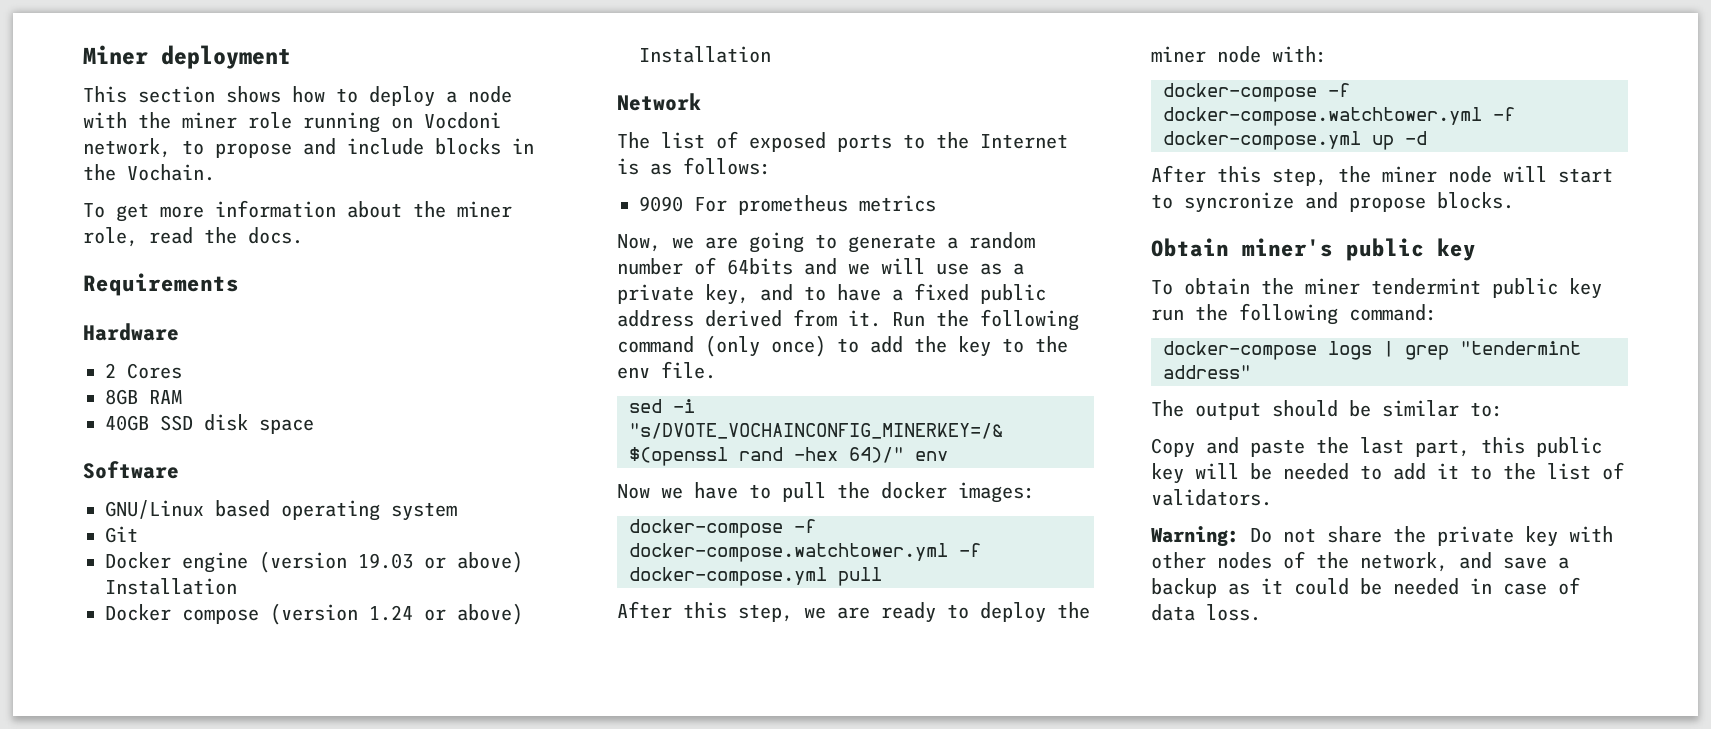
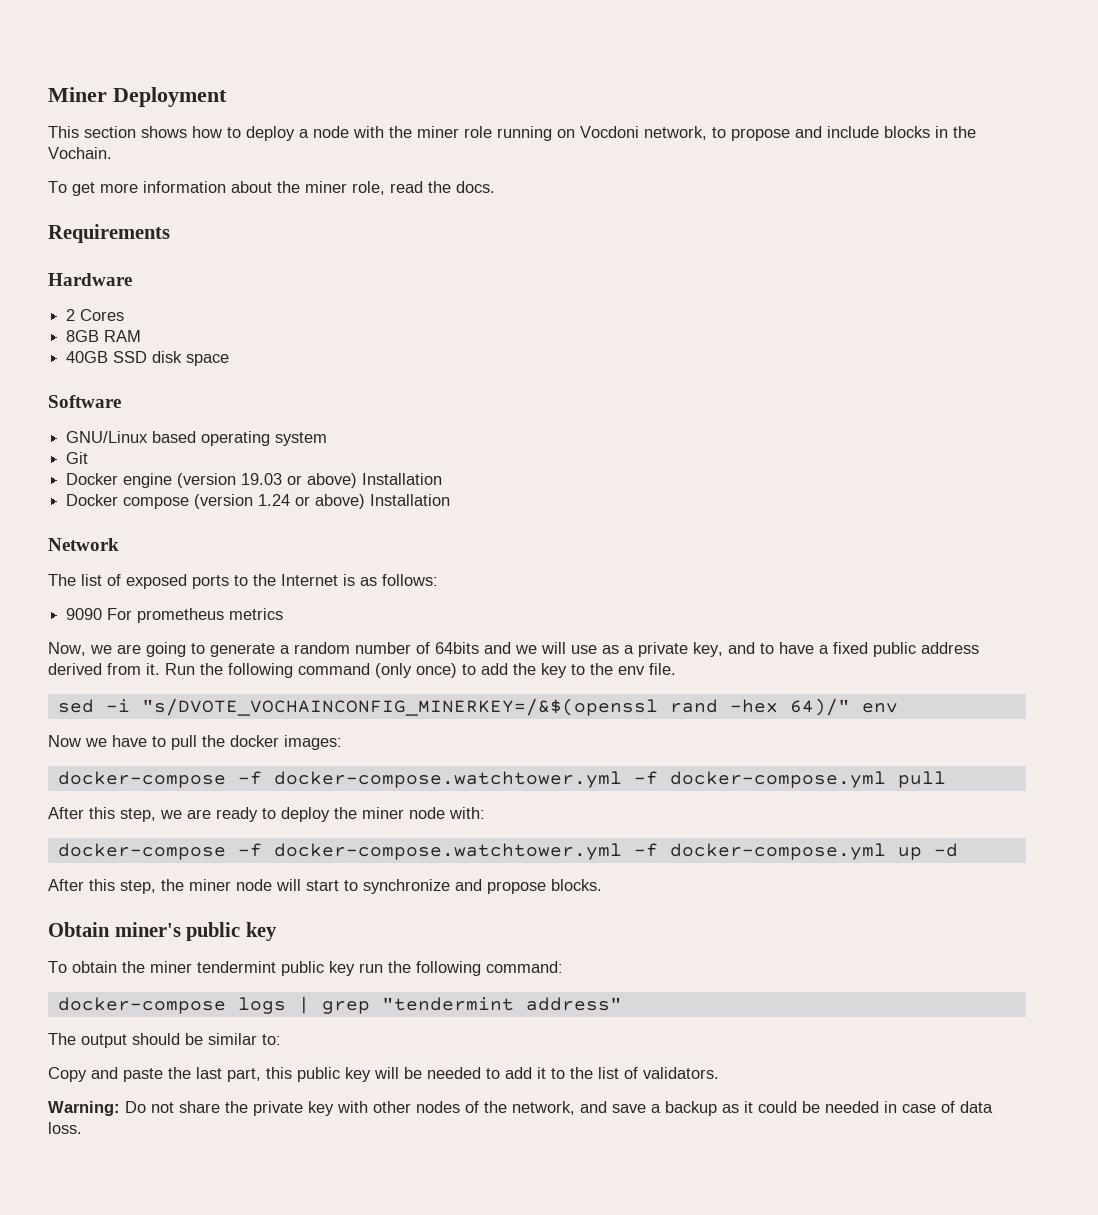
- Miner deployment
+ Miner Deployment
- After this step, the miner node will start to syncronize and propose blocks.
+ After this step, the miner node will start to synchronize and propose blocks.

